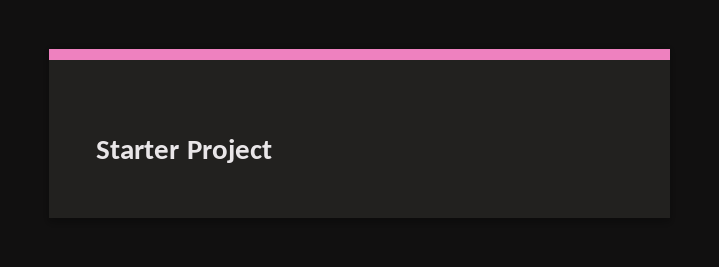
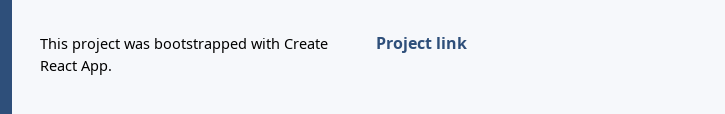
- Starter Project
+ This project was bootstrapped with Create React App.
+ Project link

